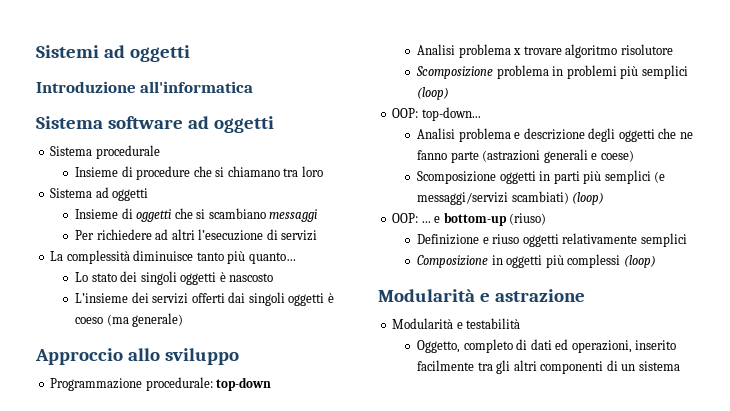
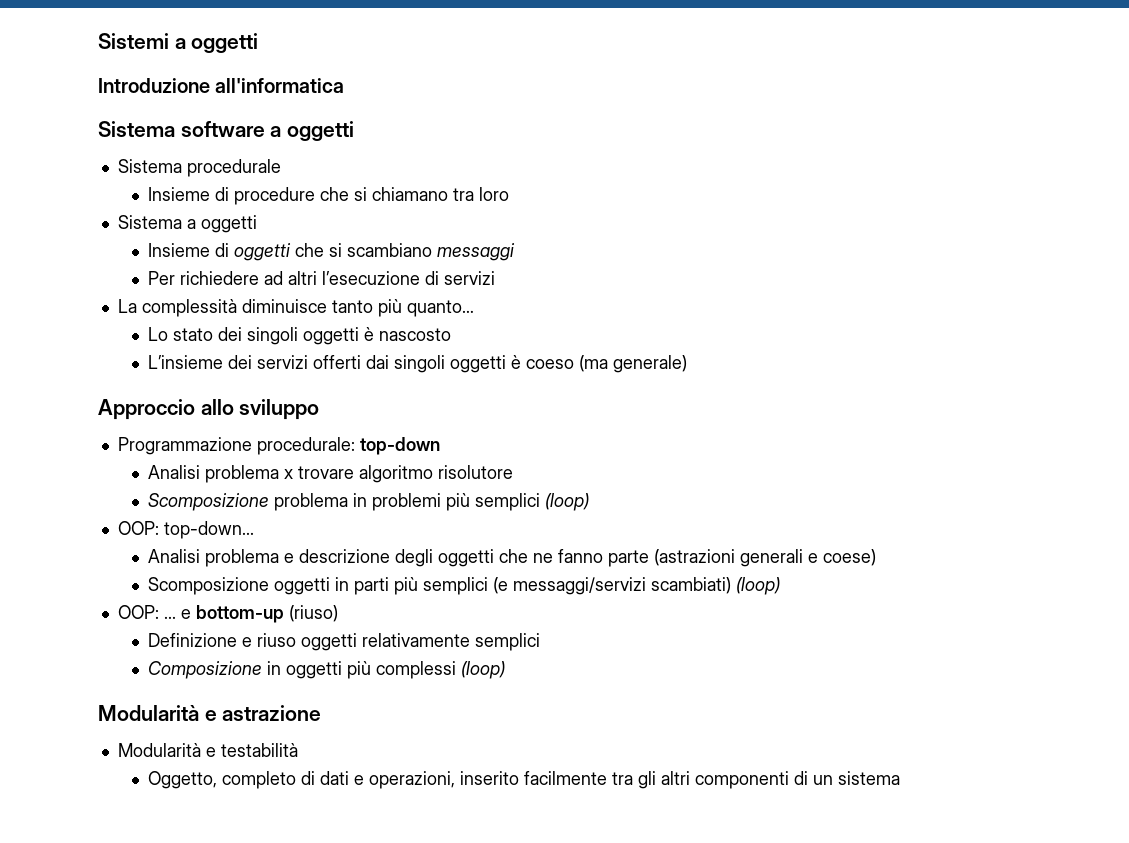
- Sistemi ad oggetti
+ Sistemi a oggetti
- Sistema software ad oggetti
+ Sistema software a oggetti
- Sistema ad oggetti
+ Sistema a oggetti
- Oggetto, completo di dati ed operazioni, inserito facilmente tra gli altri componenti di un sistema
+ Oggetto, completo di dati e operazioni, inserito facilmente tra gli altri componenti di un sistema

